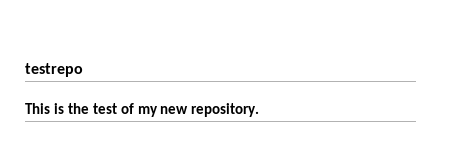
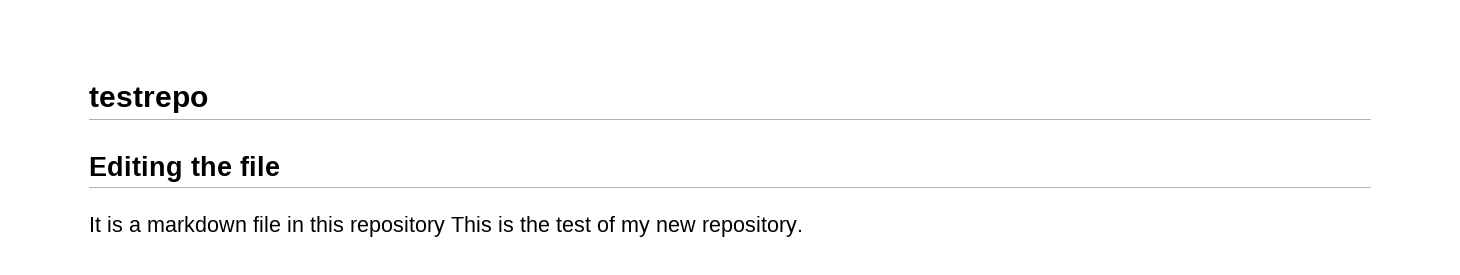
- This is the test of my new repository.
+ Editing the file
+ It is a markdown file in this repository This is the test of my new repository.

